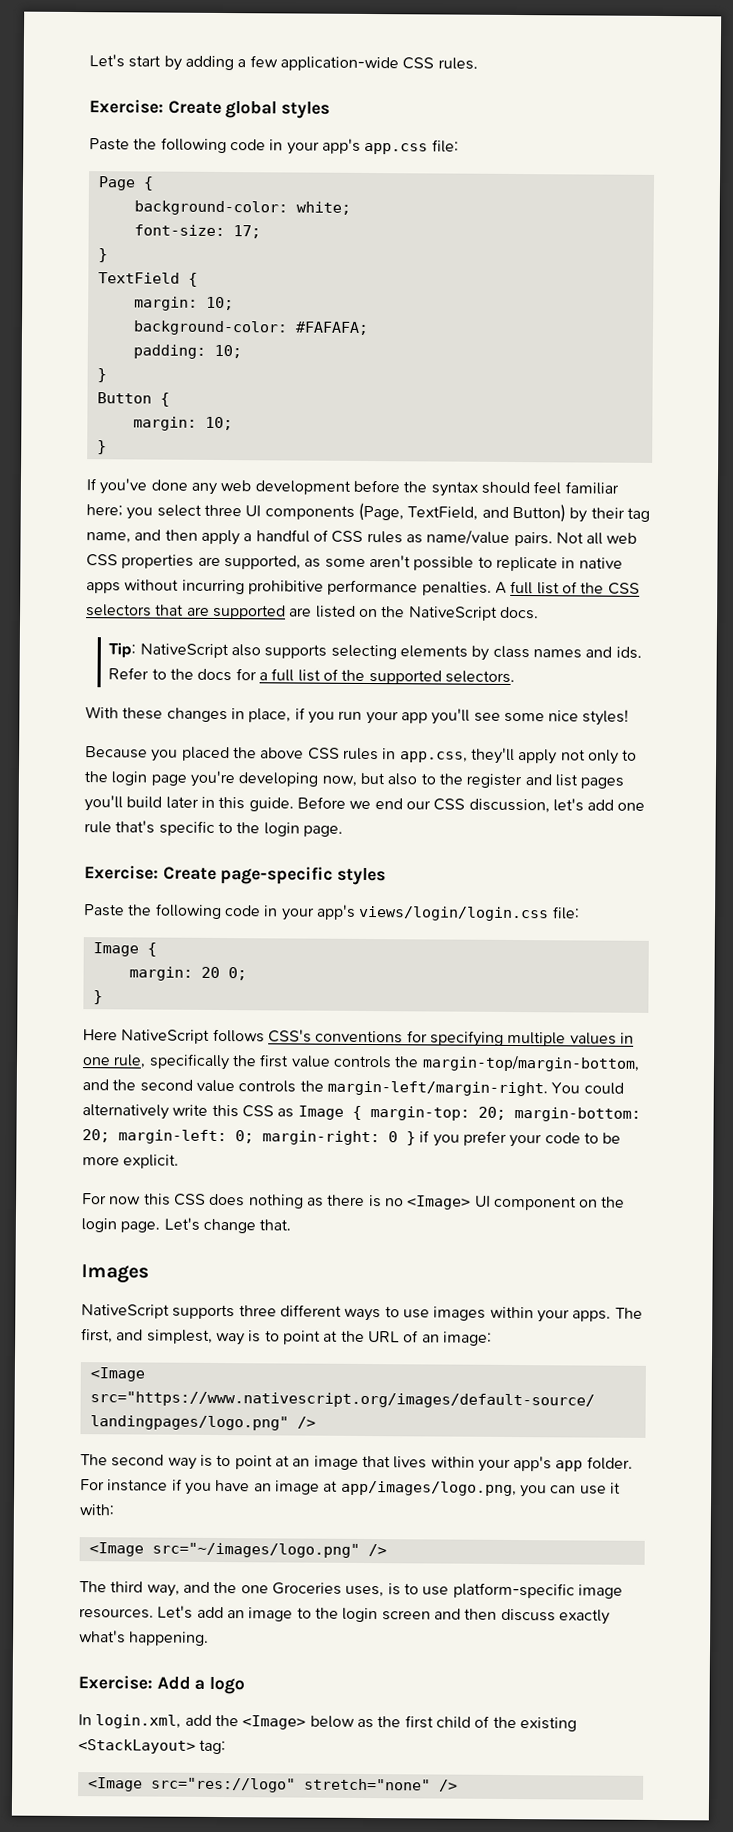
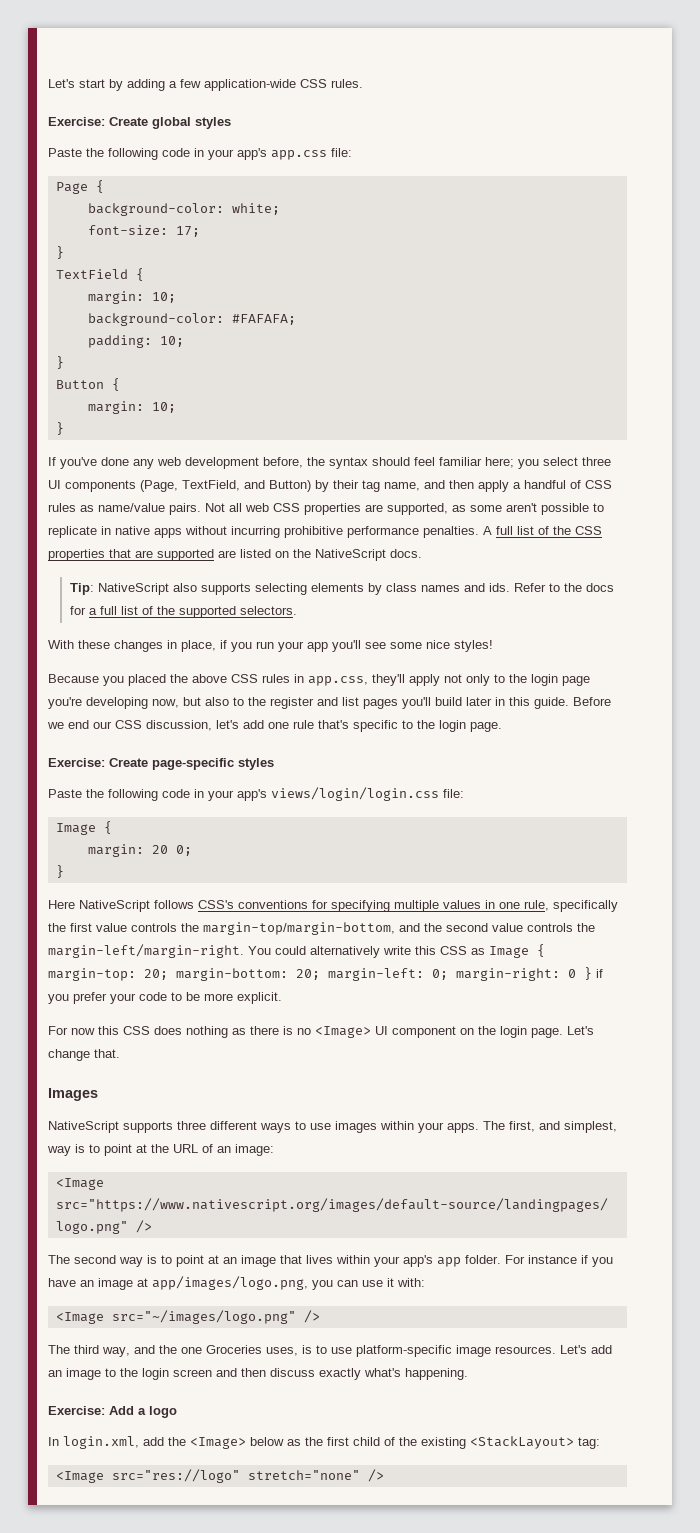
- If you've done any web development before the syntax should feel familiar here; you select three UI components (Page, TextField, and Button) by their tag name, and then apply a handful of CSS rules as name/value pairs.
+ If you've done any web development before, the syntax should feel familiar here; you select three UI components (Page, TextField, and Button) by their tag name, and then apply a handful of CSS rules as name/value pairs.
- A full list of the CSS selectors that are supported are listed on the NativeScript docs.
+ A full list of the CSS properties that are supported are listed on the NativeScript docs.

